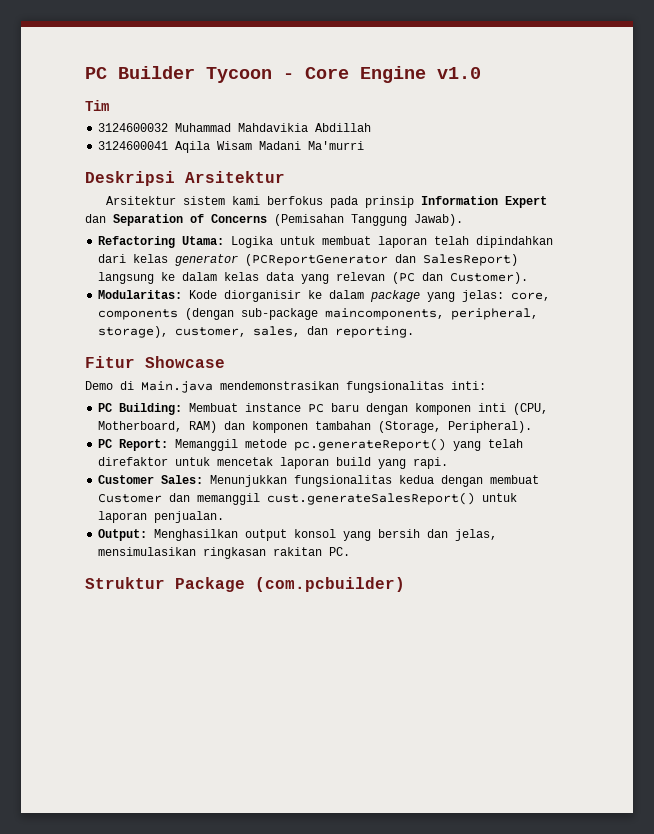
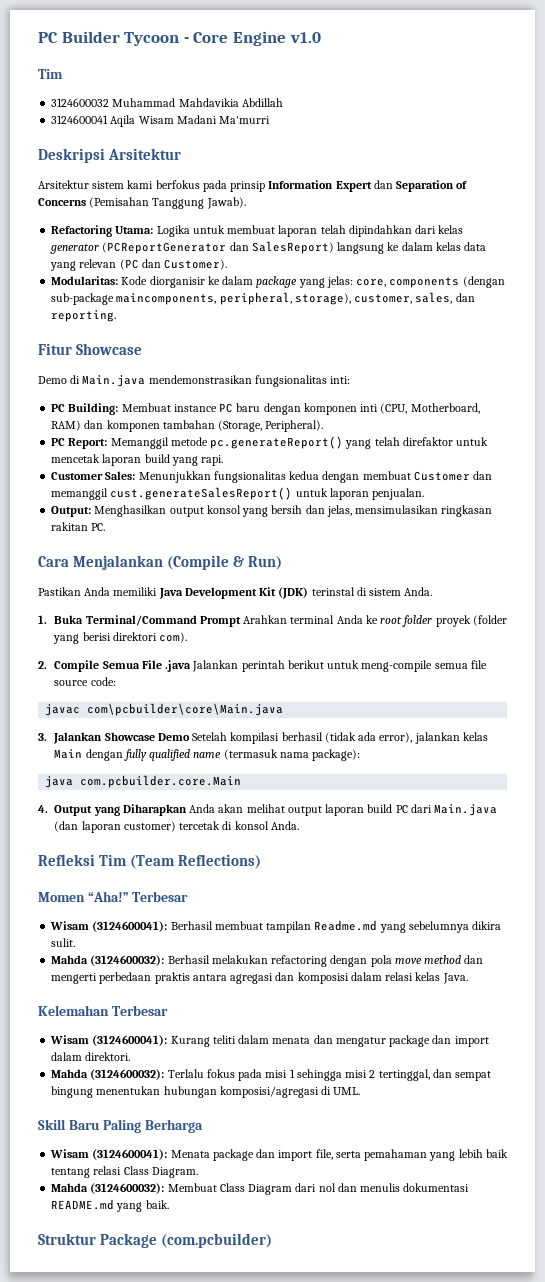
+ Cara Menjalankan (Compile & Run)
+ Pastikan Anda memiliki Java Development Kit (JDK) terinstal di sistem Anda.
+ 1. Buka Terminal/Command Prompt Arahkan terminal Anda ke root folder proyek (folder yang berisi direktori com).
+ 2. Compile Semua File .java Jalankan perintah berikut untuk meng-compile semua file source code:
+ javac com\pcbuilder\core\Main.java
+ 3. Jalankan Showcase Demo Setelah kompilasi berhasil (tidak ada error), jalankan kelas Main dengan fully qualified name (termasuk nama package):
+ java com.pcbuilder.core.Main
+ 4. Output yang Diharapkan Anda akan melihat output laporan build PC dari Main.java (dan laporan customer) tercetak di konsol Anda.
+ Refleksi Tim (Team Reflections)
+ Momen “Aha!” Terbesar
+ Wisam (3124600041): Berhasil membuat tampilan Readme.md yang sebelumnya dikira sulit.
+ Mahda (3124600032): Berhasil melakukan refactoring dengan pola move method dan mengerti perbedaan praktis antara agregasi dan komposisi dalam relasi kelas Java.
+ Kelemahan Terbesar
+ Wisam (3124600041): Kurang teliti dalam menata dan mengatur package dan import dalam direktori.
+ Mahda (3124600032): Terlalu fokus pada misi 1 sehingga misi 2 tertinggal, dan sempat bingung menentukan hubungan komposisi/agregasi di UML.
+ Skill Baru Paling Berharga
+ Wisam (3124600041): Menata package dan import file, serta pemahaman yang lebih baik tentang relasi Class Diagram.
+ Mahda (3124600032): Membuat Class Diagram dari nol dan menulis dokumentasi README.md yang baik.

